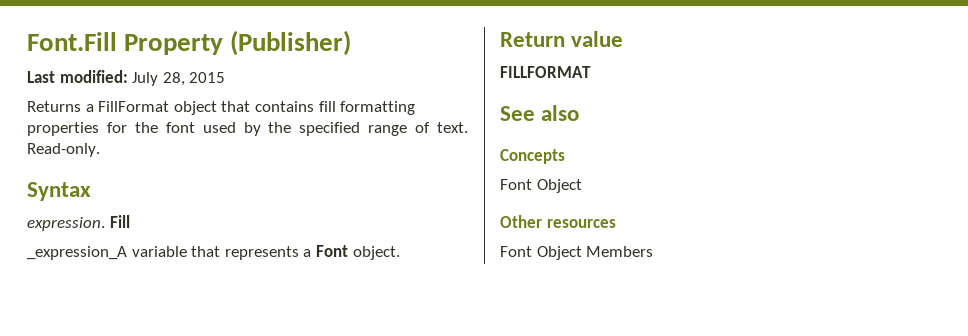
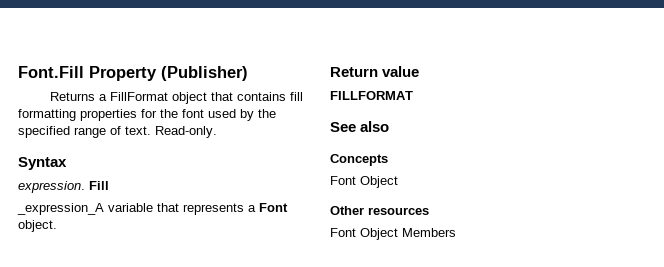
- Last modified: July 28, 2015

